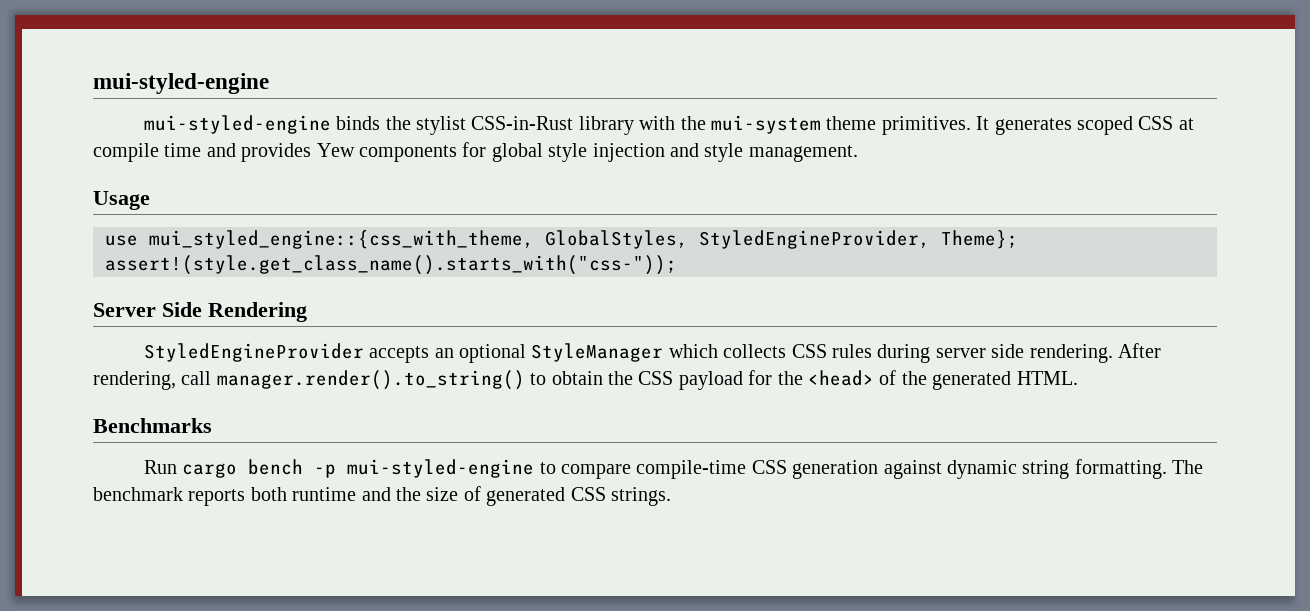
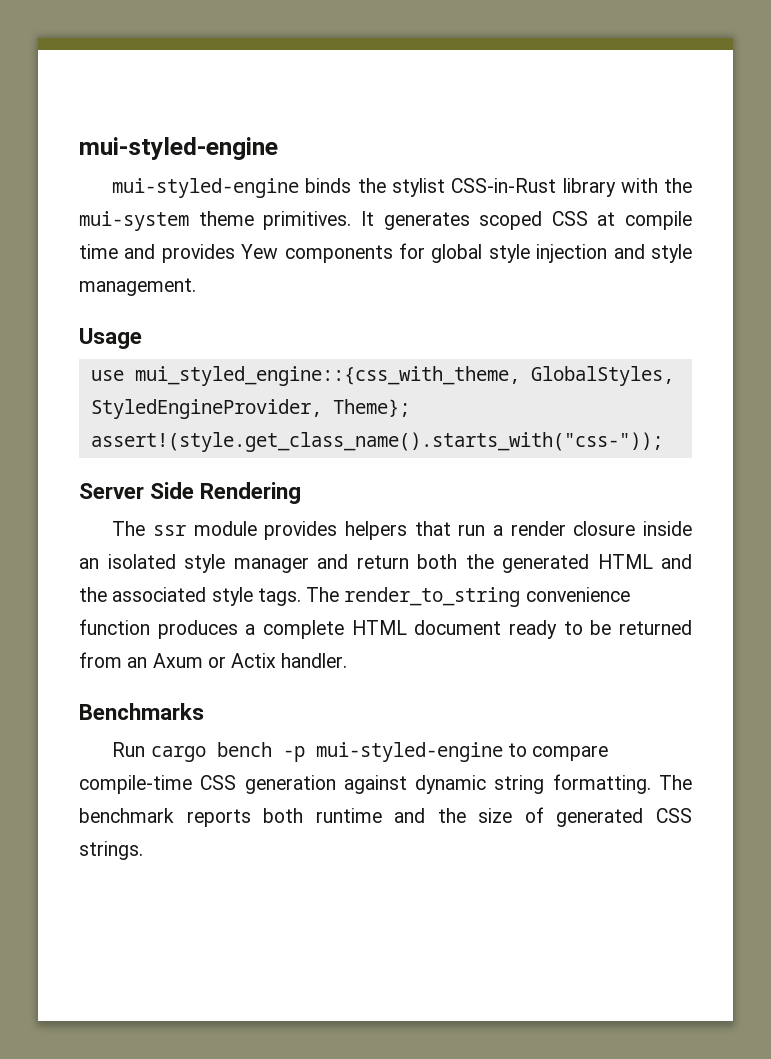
- StyledEngineProvider accepts an optional StyleManager which collects CSS rules during server side rendering. After rendering, call manager.render().to_string() to obtain the CSS payload for the <head> of the generated HTML.
+ The ssr module provides helpers that run a render closure inside an isolated style manager and return both the generated HTML and the associated style tags. The render_to_string convenience function produces a complete HTML document ready to be returned from an Axum or Actix handler.

